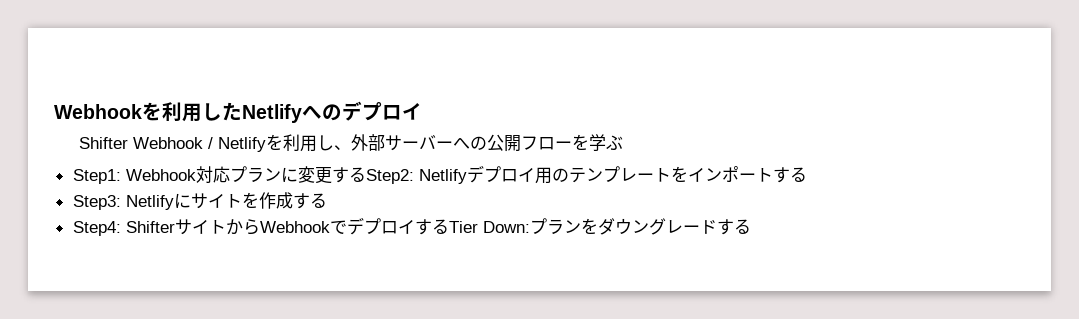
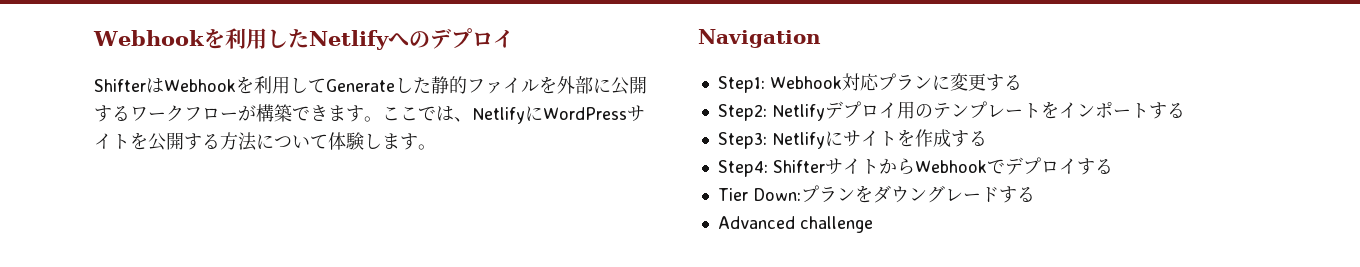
- Shifter Webhook / Netlifyを利用し、外部サーバーへの公開フローを学ぶ
+ ShifterはWebhookを利用してGenerateした静的ファイルを外部に公開するワークフローが構築できます。ここでは、NetlifyにWordPressサイトを公開する方法について体験します。
+ Navigation
- Step1: Webhook対応プランに変更するStep2: Netlifyデプロイ用のテンプレートをインポートする
+ Step1: Webhook対応プランに変更する
+ Step2: Netlifyデプロイ用のテンプレートをインポートする
- Step4: ShifterサイトからWebhookでデプロイするTier Down:プランをダウングレードする
+ Step4: ShifterサイトからWebhookでデプロイする
+ Tier Down:プランをダウングレードする
+ Advanced challenge

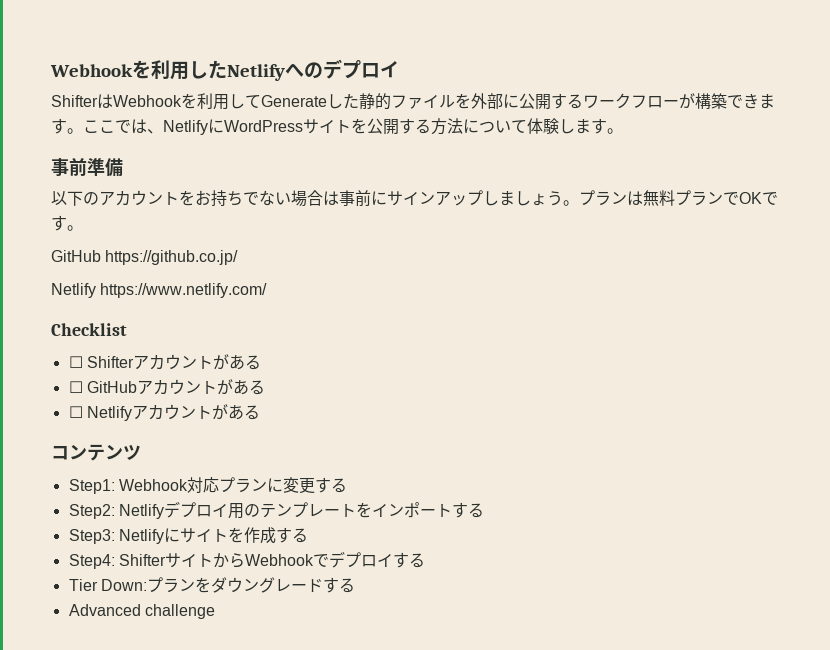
- Navigation
+ 事前準備
+ 以下のアカウントをお持ちでない場合は事前にサインアップしましょう。プランは無料プランでOKです。
+ GitHub https://github.co.jp/
+ Netlify https://www.netlify.com/
+ Checklist
+ ☐ Shifterアカウントがある
+ ☐ GitHubアカウントがある
+ ☐ Netlifyアカウントがある
+ コンテンツ

